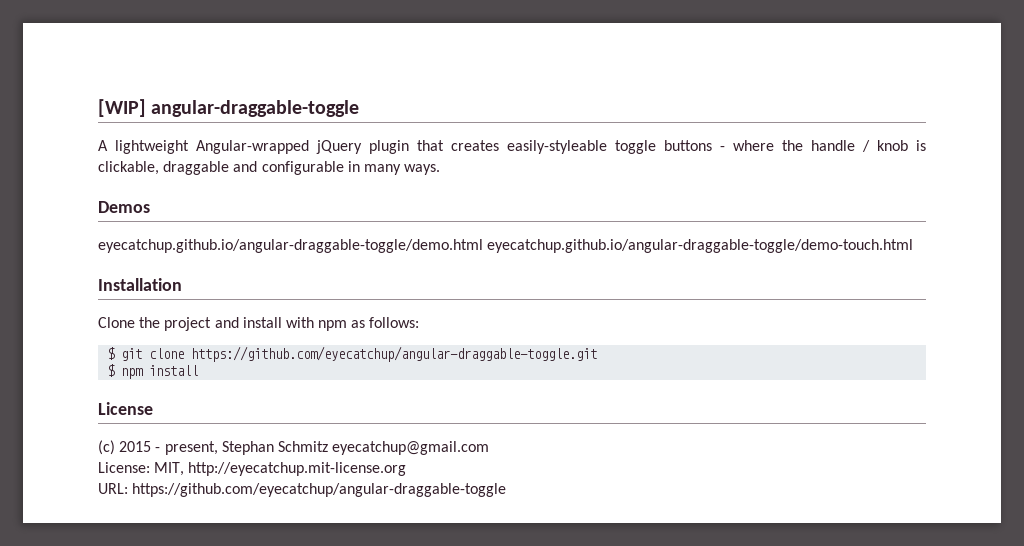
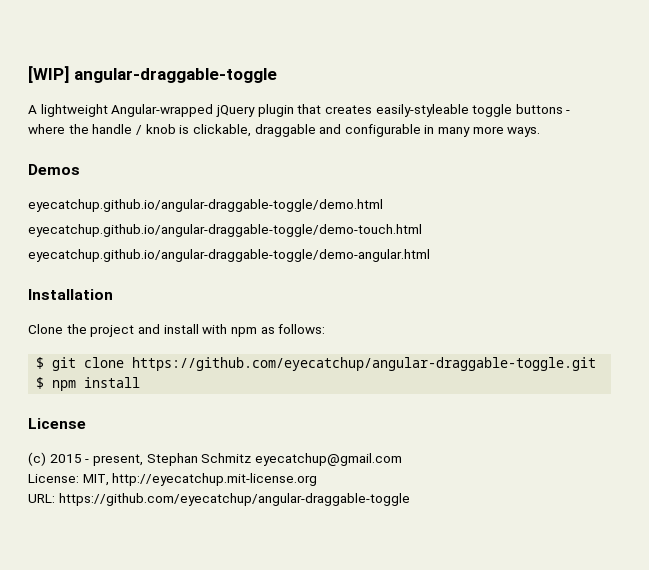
- A lightweight Angular-wrapped jQuery plugin that creates easily-styleable toggle buttons - where the handle / knob is clickable, draggable and configurable in many ways.
+ A lightweight Angular-wrapped jQuery plugin that creates easily-styleable toggle buttons - where the handle / knob is clickable, draggable and configurable in many more ways.
- eyecatchup.github.io/angular-draggable-toggle/demo.html eyecatchup.github.io/angular-draggable-toggle/demo-touch.html
+ eyecatchup.github.io/angular-draggable-toggle/demo.html
+ eyecatchup.github.io/angular-draggable-toggle/demo-touch.html
+ eyecatchup.github.io/angular-draggable-toggle/demo-angular.html

